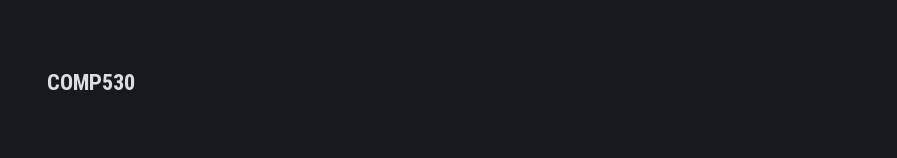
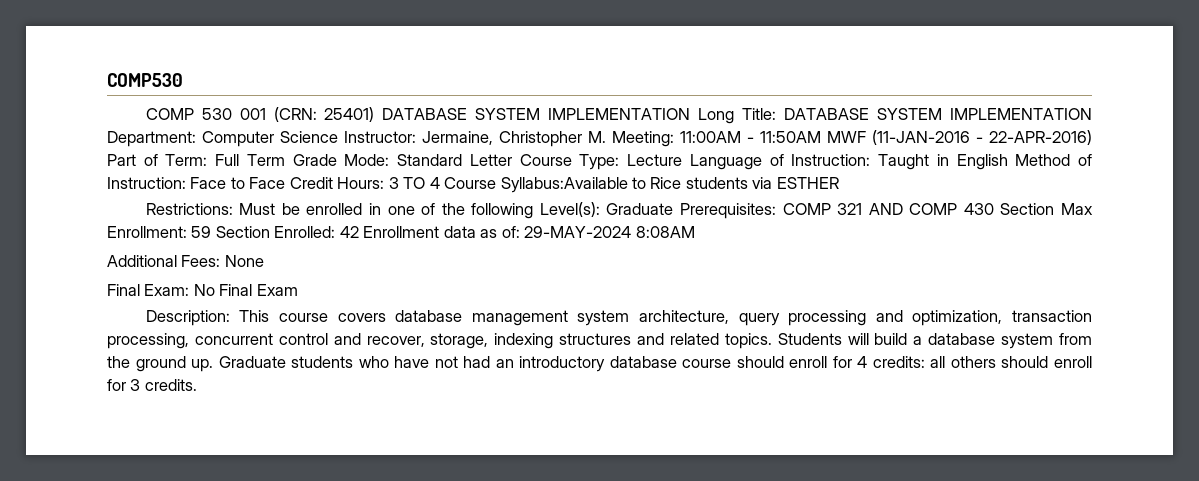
+ COMP 530 001 (CRN: 25401) DATABASE SYSTEM IMPLEMENTATION Long Title: DATABASE SYSTEM IMPLEMENTATION Department: Computer Science Instructor: Jermaine, Christopher M. Meeting: 11:00AM - 11:50AM MWF (11-JAN-2016 - 22-APR-2016) Part of Term: Full Term Grade Mode: Standard Letter Course Type: Lecture Language of Instruction: Taught in English Method of Instruction: Face to Face Credit Hours: 3 TO 4 Course Syllabus:Available to Rice students via ESTHER
+ Restrictions: Must be enrolled in one of the following Level(s): Graduate Prerequisites: COMP 321 AND COMP 430 Section Max Enrollment: 59 Section Enrolled: 42 Enrollment data as of: 29-MAY-2024 8:08AM
+ Additional Fees: None
+ Final Exam: No Final Exam
+ Description: This course covers database management system architecture, query processing and optimization, transaction processing, concurrent control and recover, storage, indexing structures and related topics. Students will build a database system from the ground up. Graduate students who have not had an introductory database course should enroll for 4 credits: all others should enroll for 3 credits.

